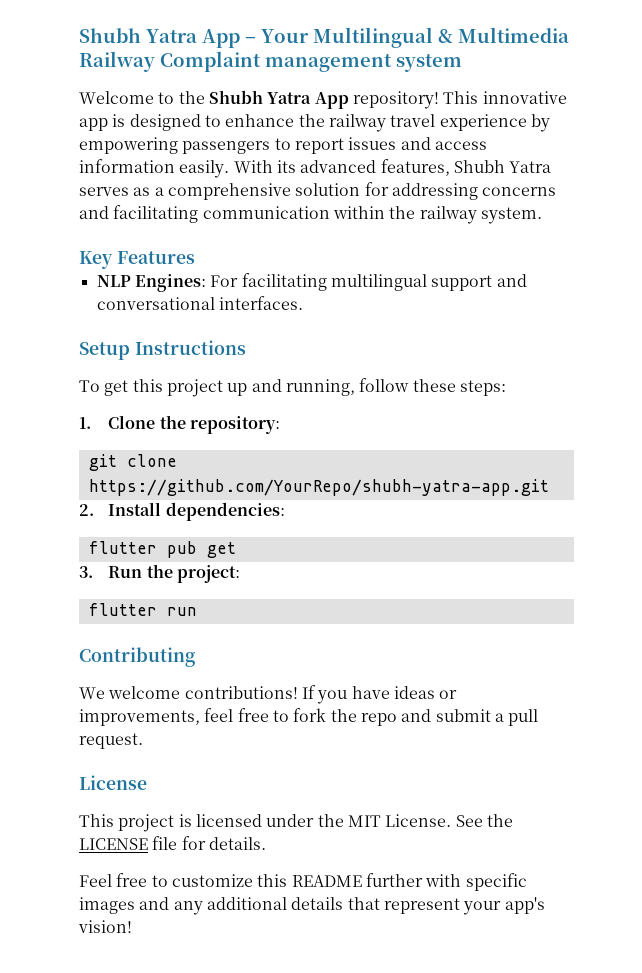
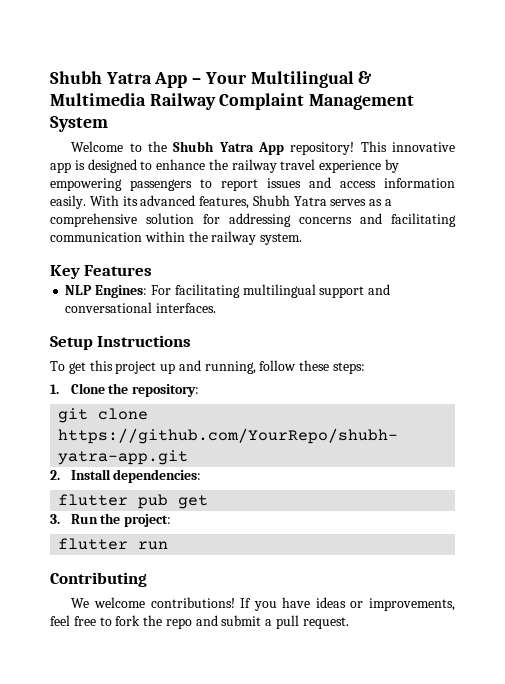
- Shubh Yatra App – Your Multilingual & Multimedia Railway Complaint management system
+ Shubh Yatra App – Your Multilingual & Multimedia Railway Complaint Management System
- License
- This project is licensed under the MIT License. See the LICENSE file for details.
- Feel free to customize this README further with specific images and any additional details that represent your app's vision!

